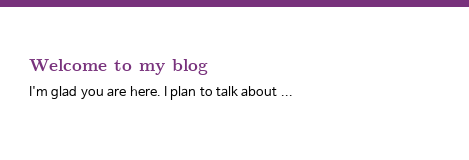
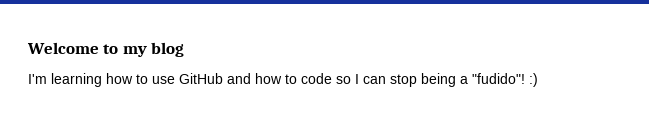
- I'm glad you are here. I plan to talk about ...
+ I'm learning how to use GitHub and how to code so I can stop being a "fudido"! :)

